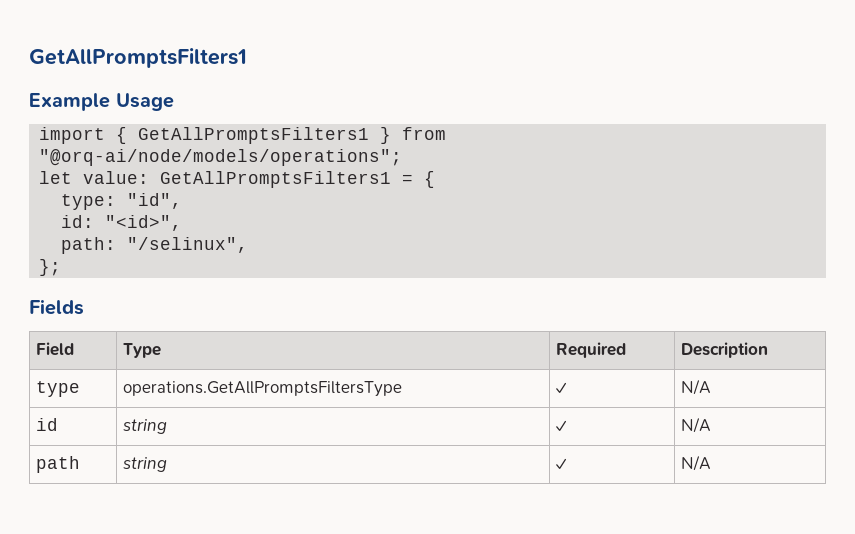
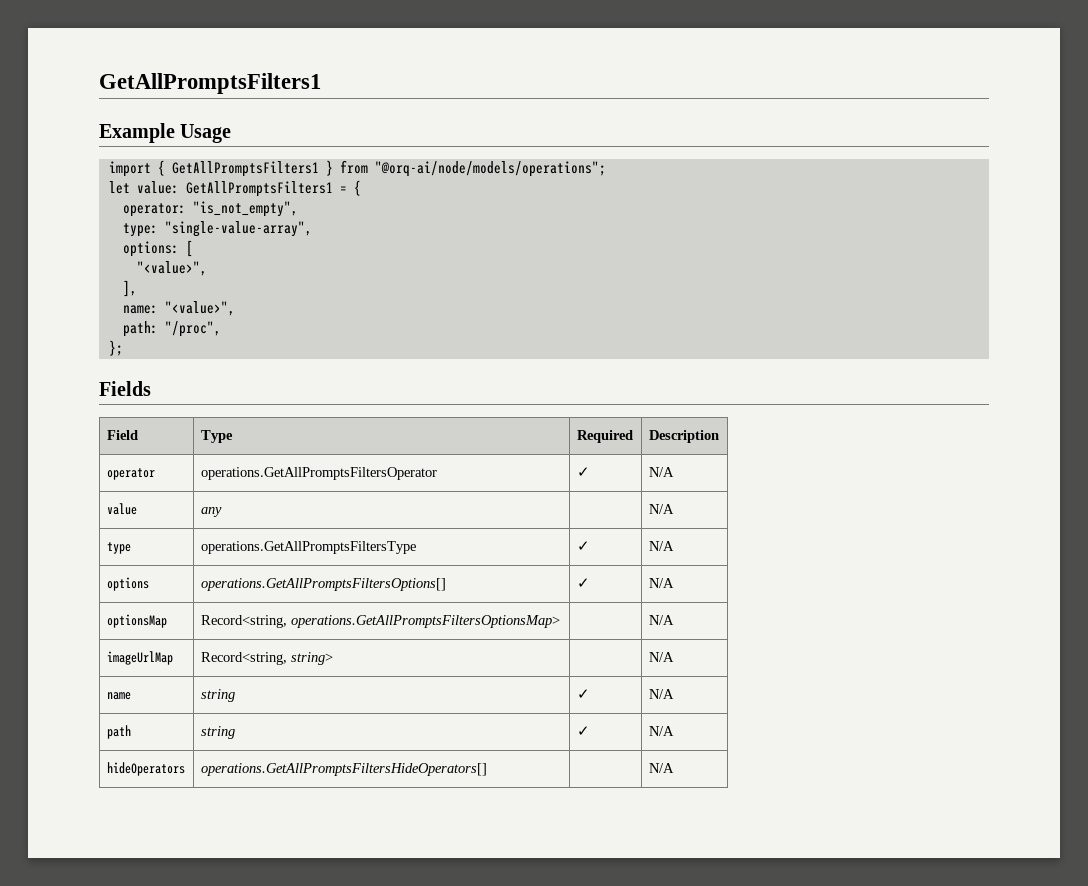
+ operator: "is_not_empty",
- type: "id",
- id: "<id>",
+ type: "single-value-array",
+ options: [
+ "<value>",
+ ],
+ name: "<value>",
- path: "/selinux",
+ path: "/proc",
+ operator | operations.GetAllPromptsFiltersOperator | ✓ | N/A
+ value | any | | N/A
  type | operations.GetAllPromptsFiltersType | ✓ | N/A
- id | string | ✓ | N/A
+ options | operations.GetAllPromptsFiltersOptions[] | ✓ | N/A
+ optionsMap | Record<string, operations.GetAllPromptsFiltersOptionsMap> | | N/A
+ imageUrlMap | Record<string, string> | | N/A
+ name | string | ✓ | N/A
+ hideOperators | operations.GetAllPromptsFiltersHideOperators[] | | N/A

